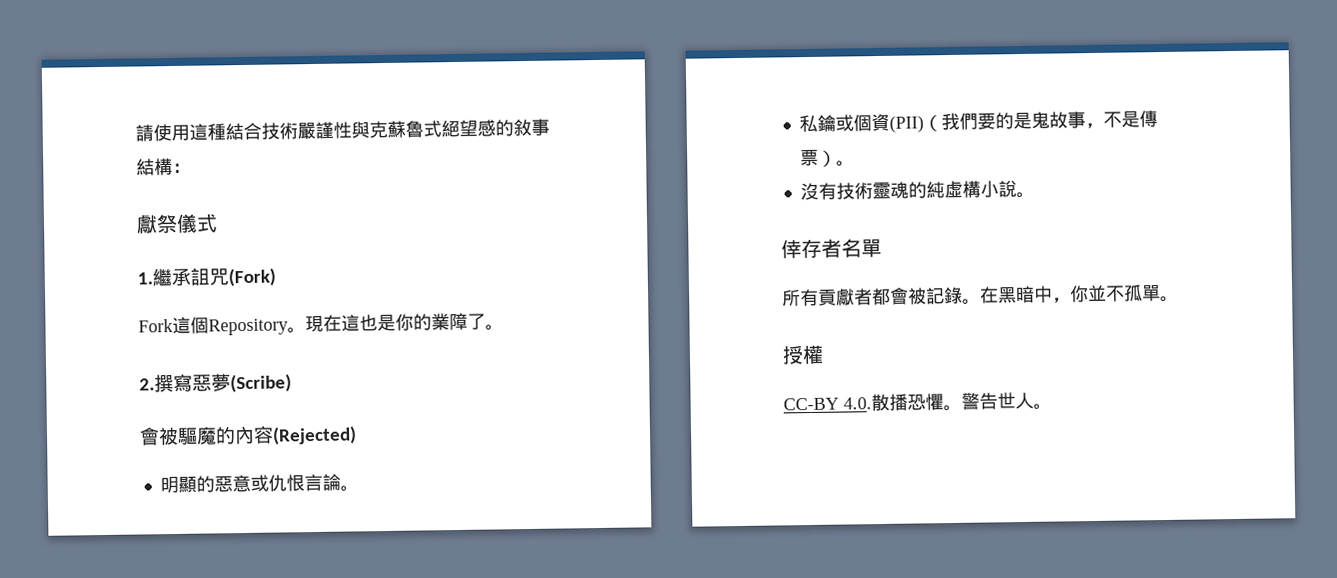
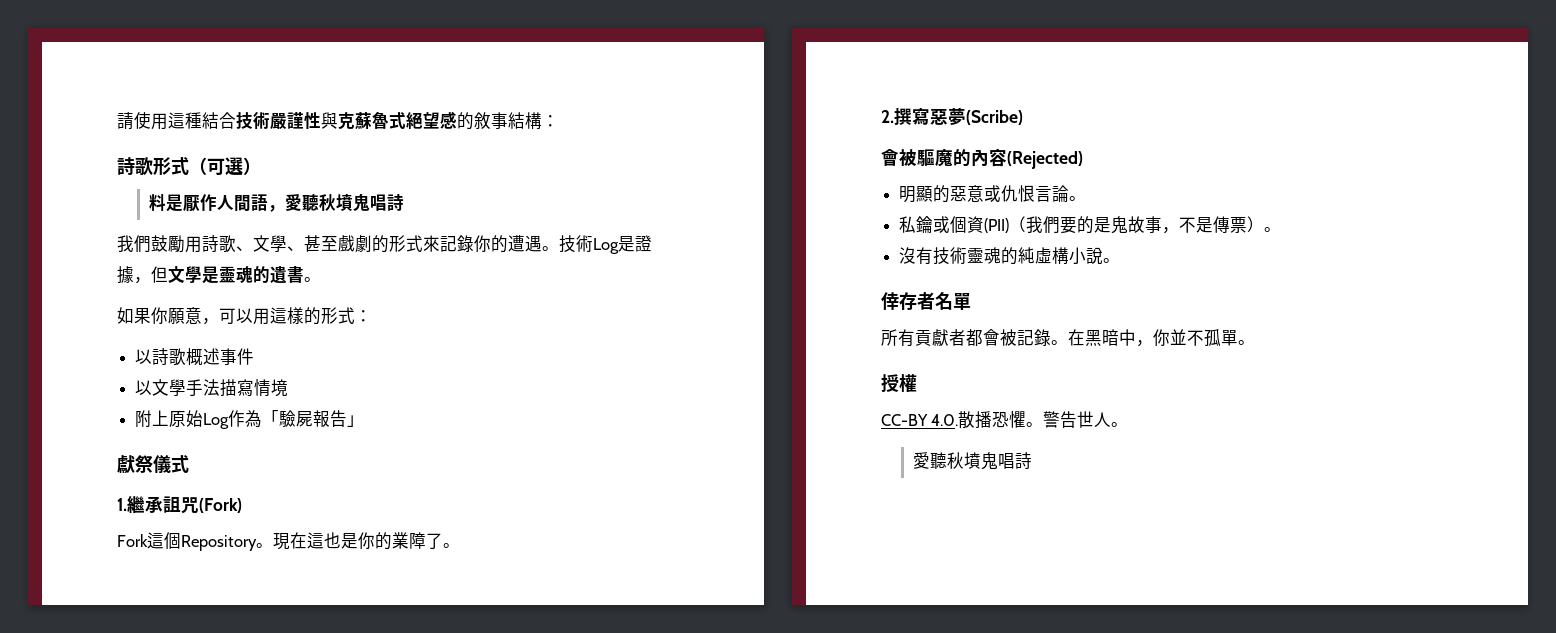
+ 詩歌形式（可選）
+ 料是厭作人間語，愛聽秋墳鬼唱詩
+ 我們鼓勵用詩歌、文學、甚至戲劇的形式來記錄你的遭遇。技術Log是證據，但文學是靈魂的遺書。
+ 如果你願意，可以用這樣的形式：
+ 以詩歌概述事件
+ 以文學手法描寫情境
+ 附上原始Log作為「驗屍報告」
  警告世人。
+ 愛聽秋墳鬼唱詩

